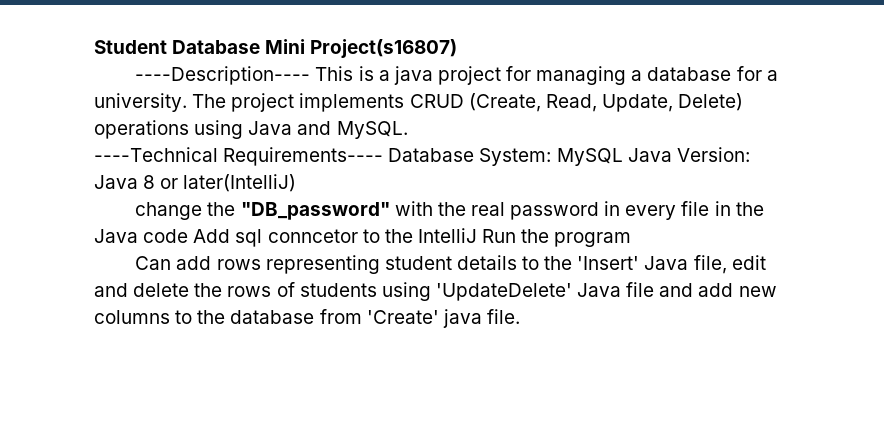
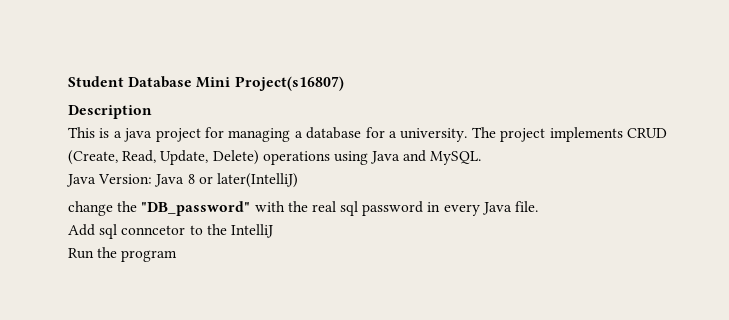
- ----Description---- This is a java project for managing a database for a university.
+ Description
+ This is a java project for managing a database for a university.
- ----Technical Requirements---- Database System: MySQL Java Version: Java 8 or later(IntelliJ)
+ Java Version: Java 8 or later(IntelliJ)
- change the "DB_password" with the real password in every file in the Java code Add sql conncetor to the IntelliJ Run the program
+ change the "DB_password" with the real sql password in every Java file.
+ Add sql conncetor to the IntelliJ
+ Run the program
- Can add rows representing student details to the 'Insert' Java file, edit and delete the rows of students using 'UpdateDelete' Java file and add new columns to the database from 'Create' java file.

